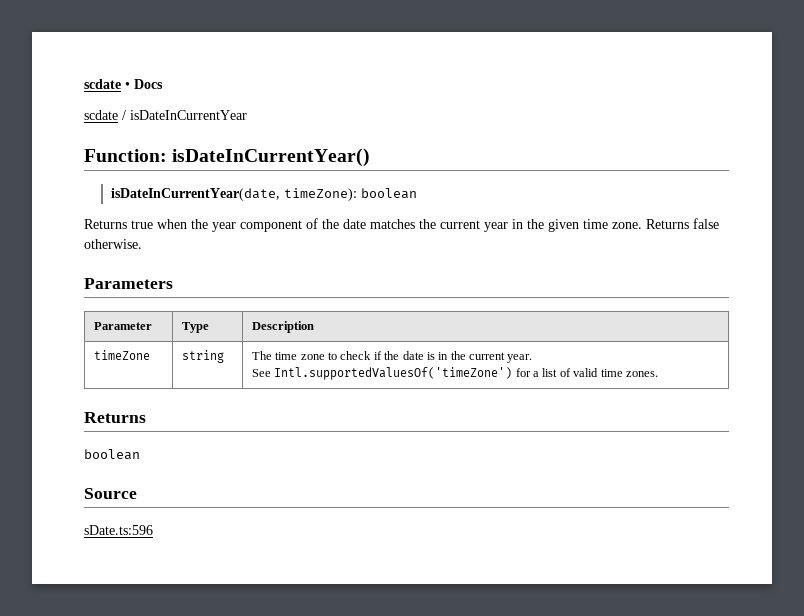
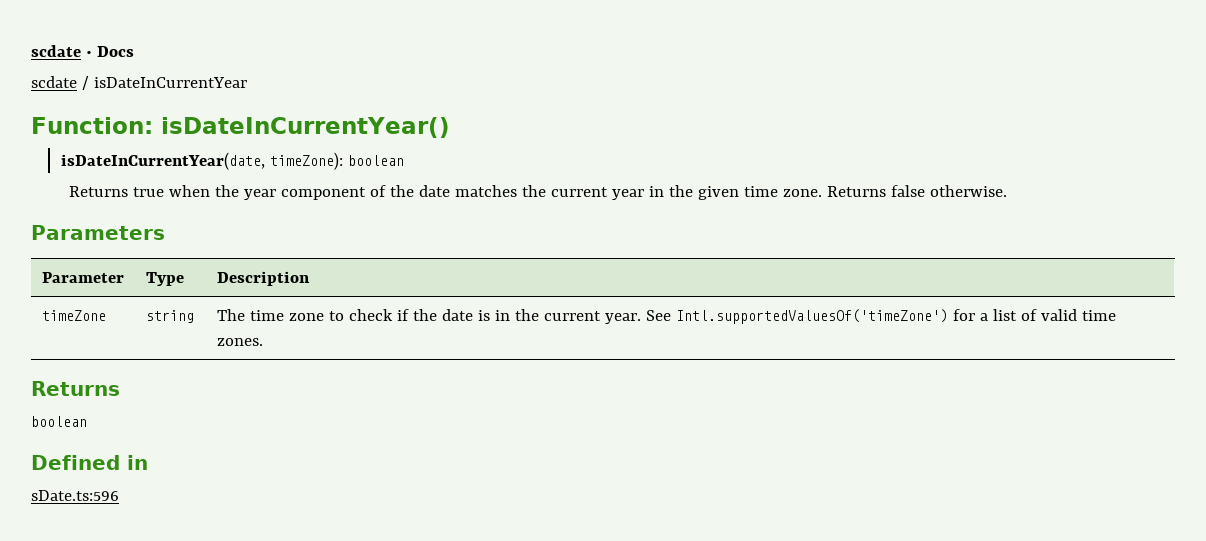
- timeZone | string | The time zone to check if the date is in the current year.
- See Intl.supportedValuesOf('timeZone') for a list of valid time zones.
+ timeZone | string | The time zone to check if the date is in the current year. See Intl.supportedValuesOf('timeZone') for a list of valid time zones.
- Source
+ Defined in

